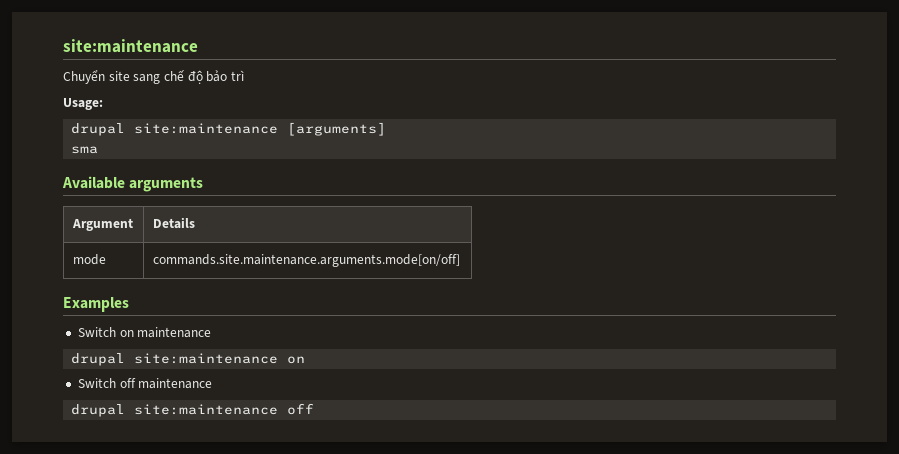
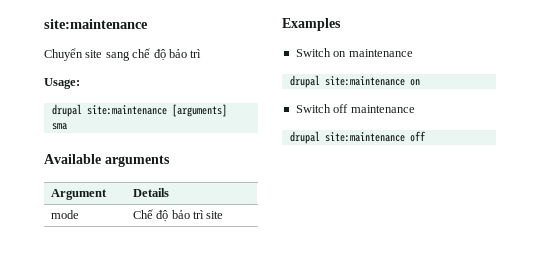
- mode | commands.site.maintenance.arguments.mode[on/off]
+ mode | Chế độ bảo trì site

